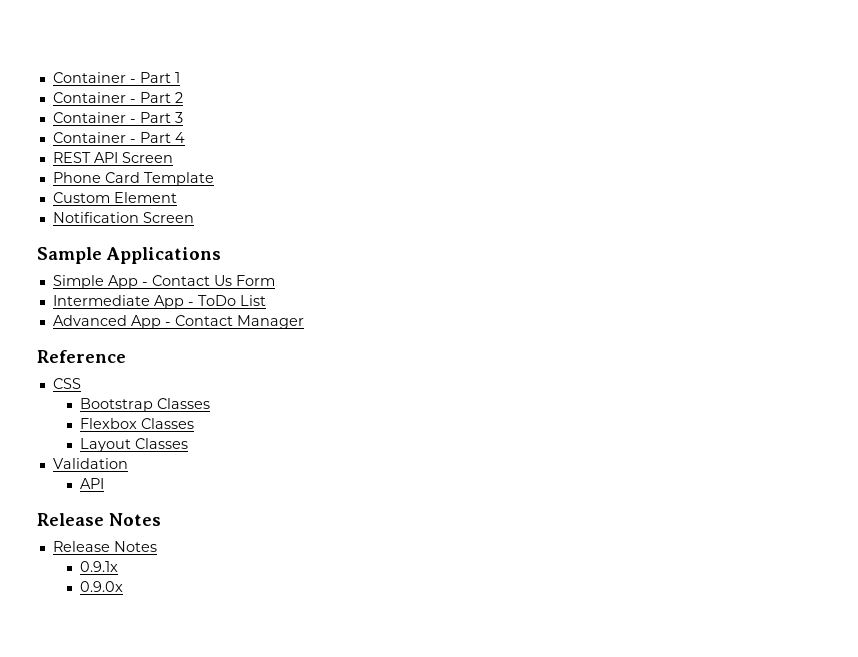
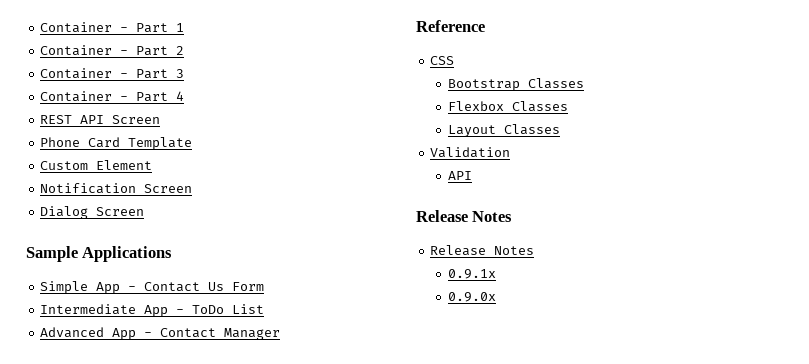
+ Dialog Screen

